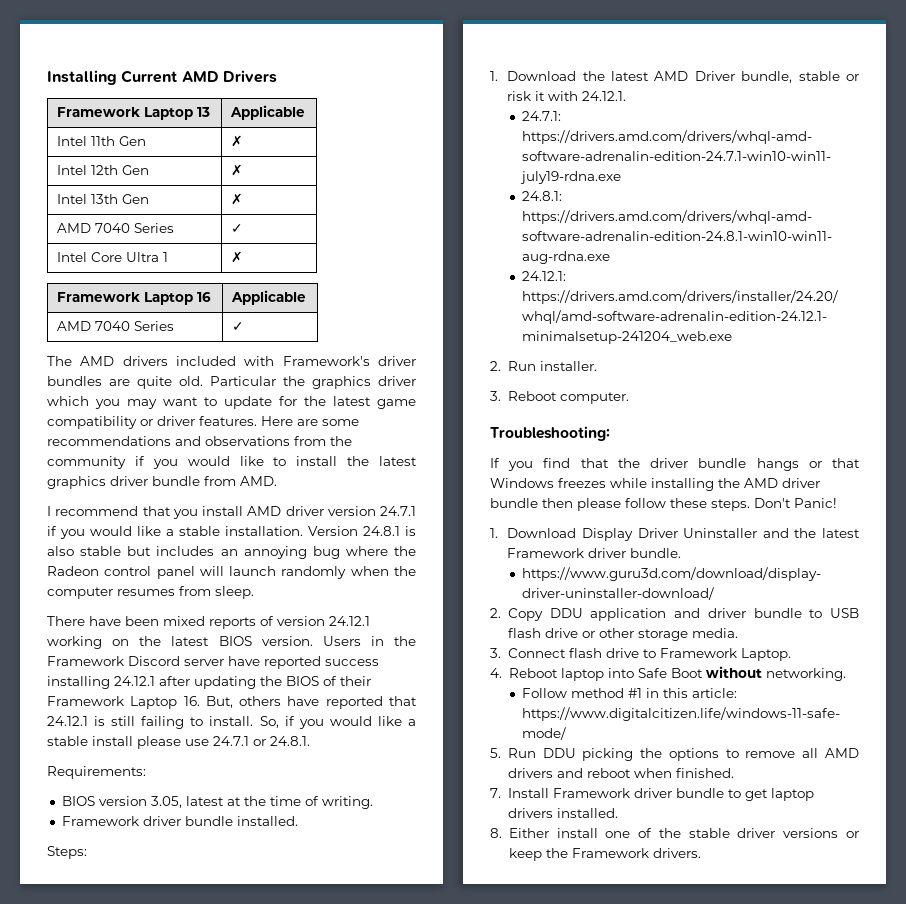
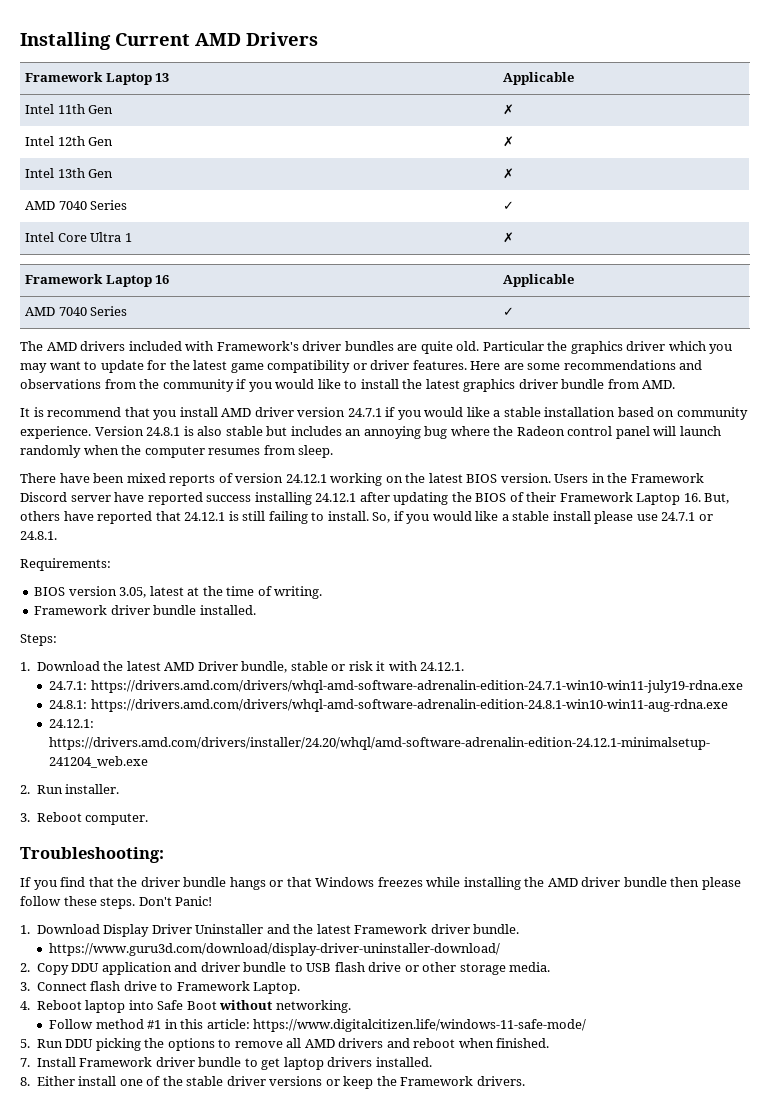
- I recommend that you install AMD driver version 24.7.1 if you would like a stable installation.
+ It is recommend that you install AMD driver version 24.7.1 if you would like a stable installation based on community experience.

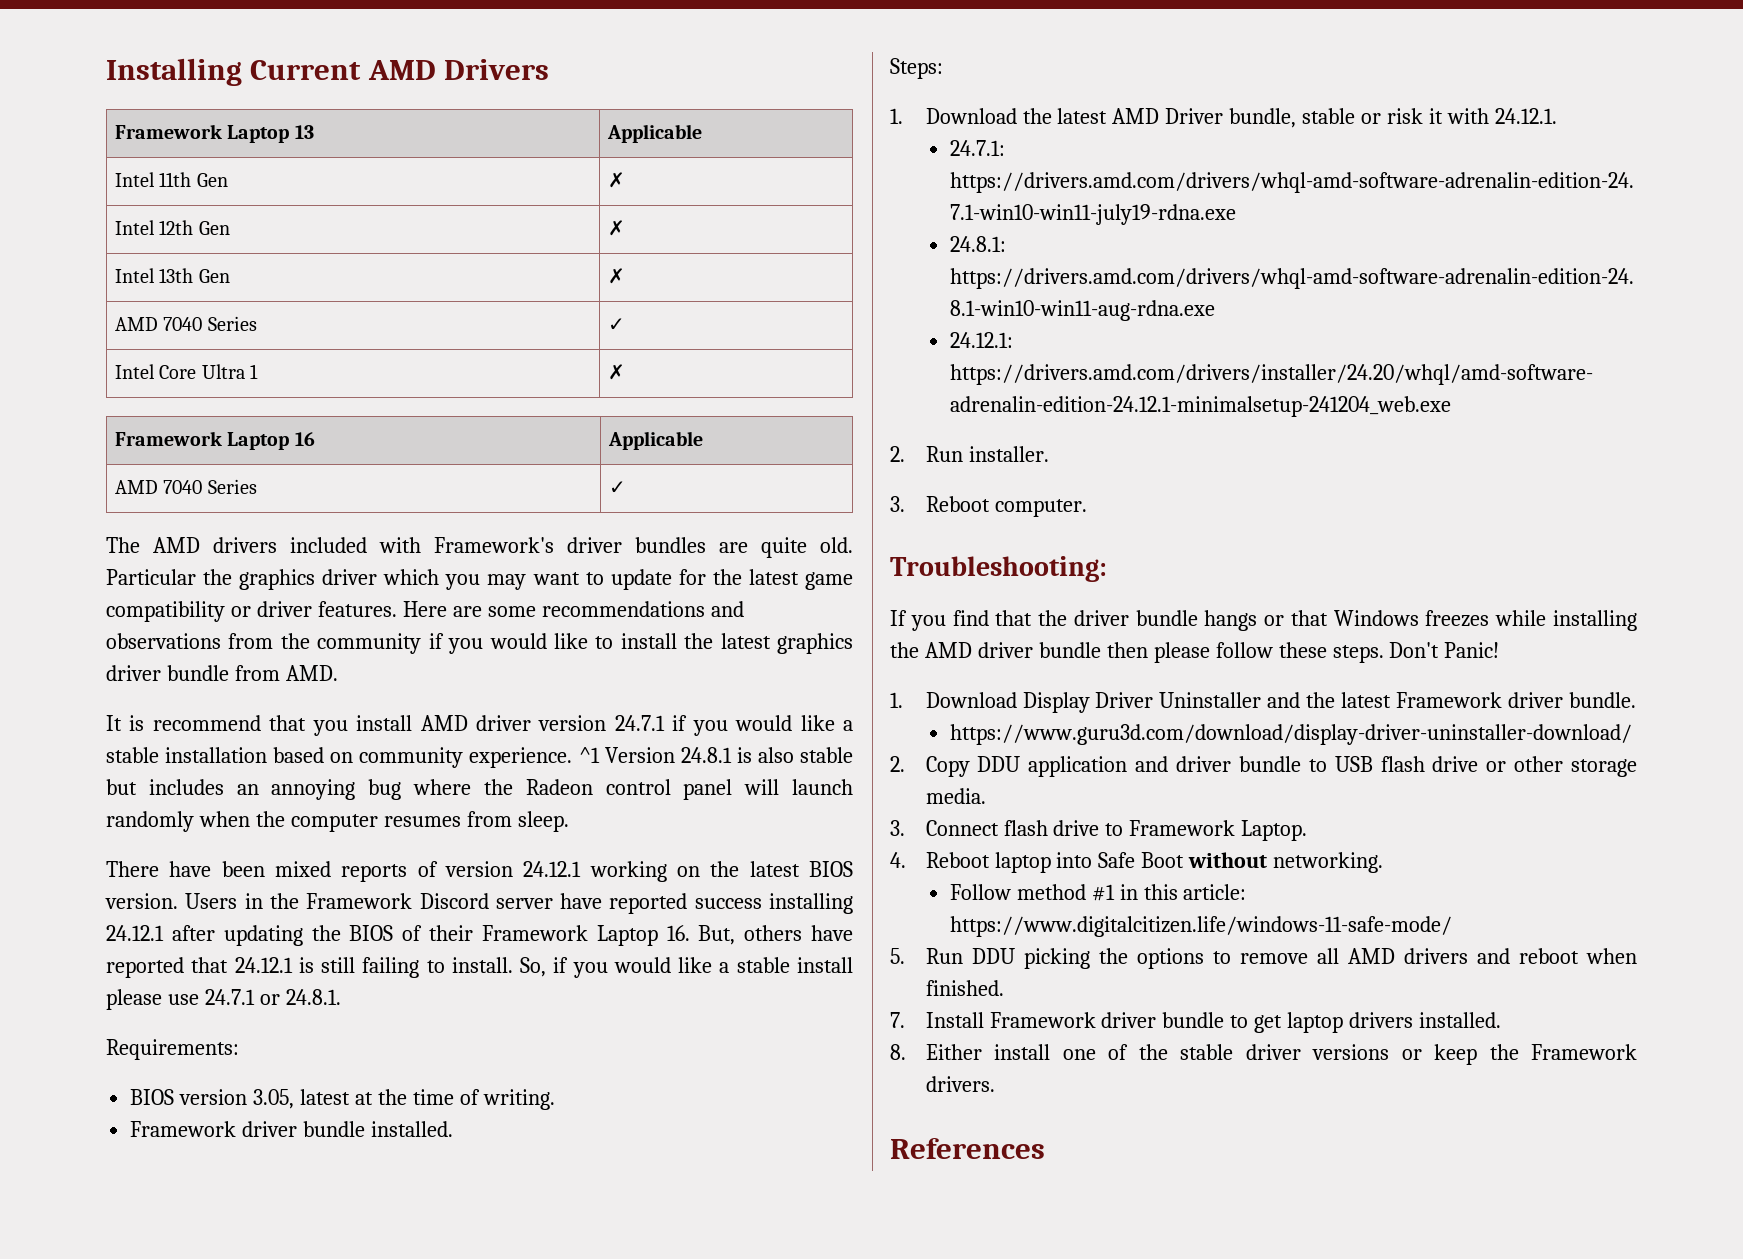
- Version 24.8.1 is also stable but includes an annoying bug where the Radeon control panel will launch randomly when the computer resumes from sleep.
+ ^1 Version 24.8.1 is also stable but includes an annoying bug where the Radeon control panel will launch randomly when the computer resumes from sleep.
+ References

